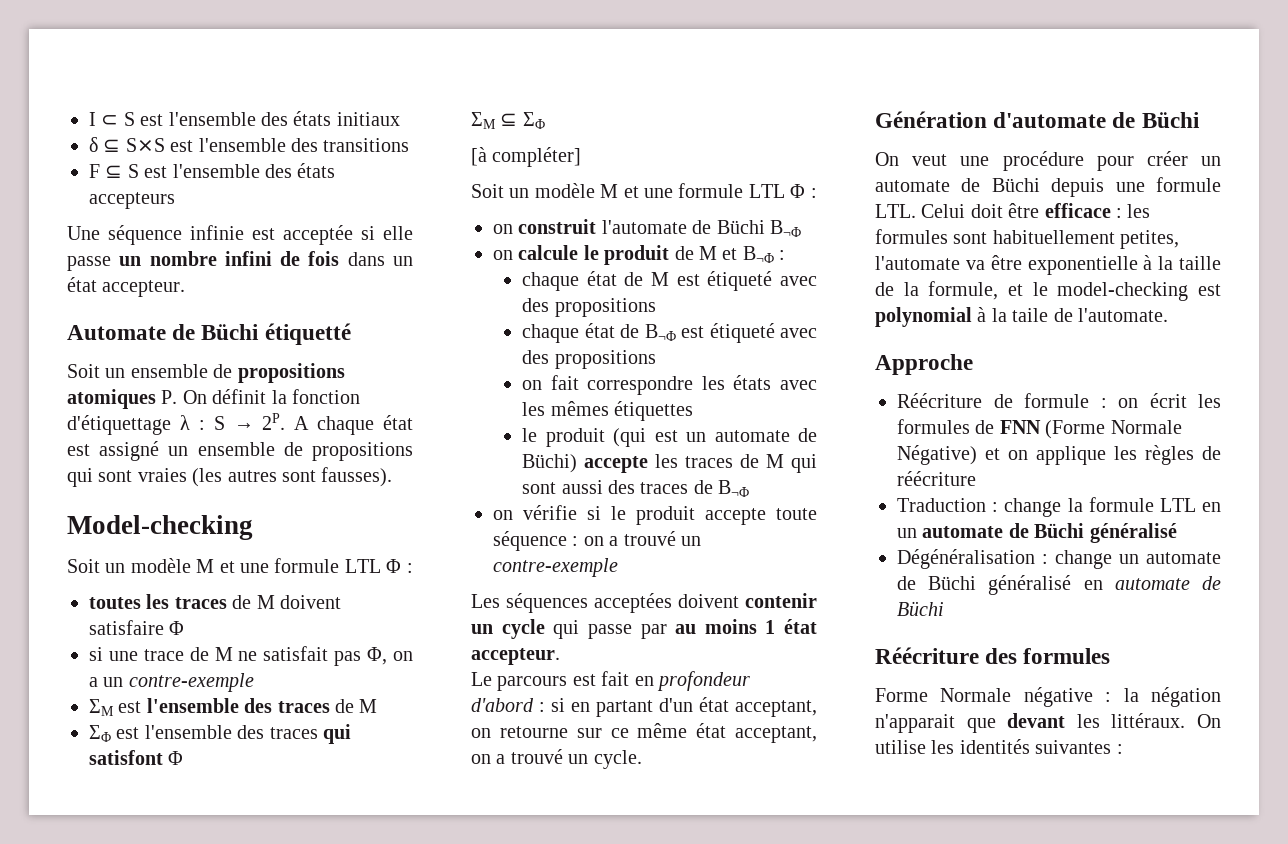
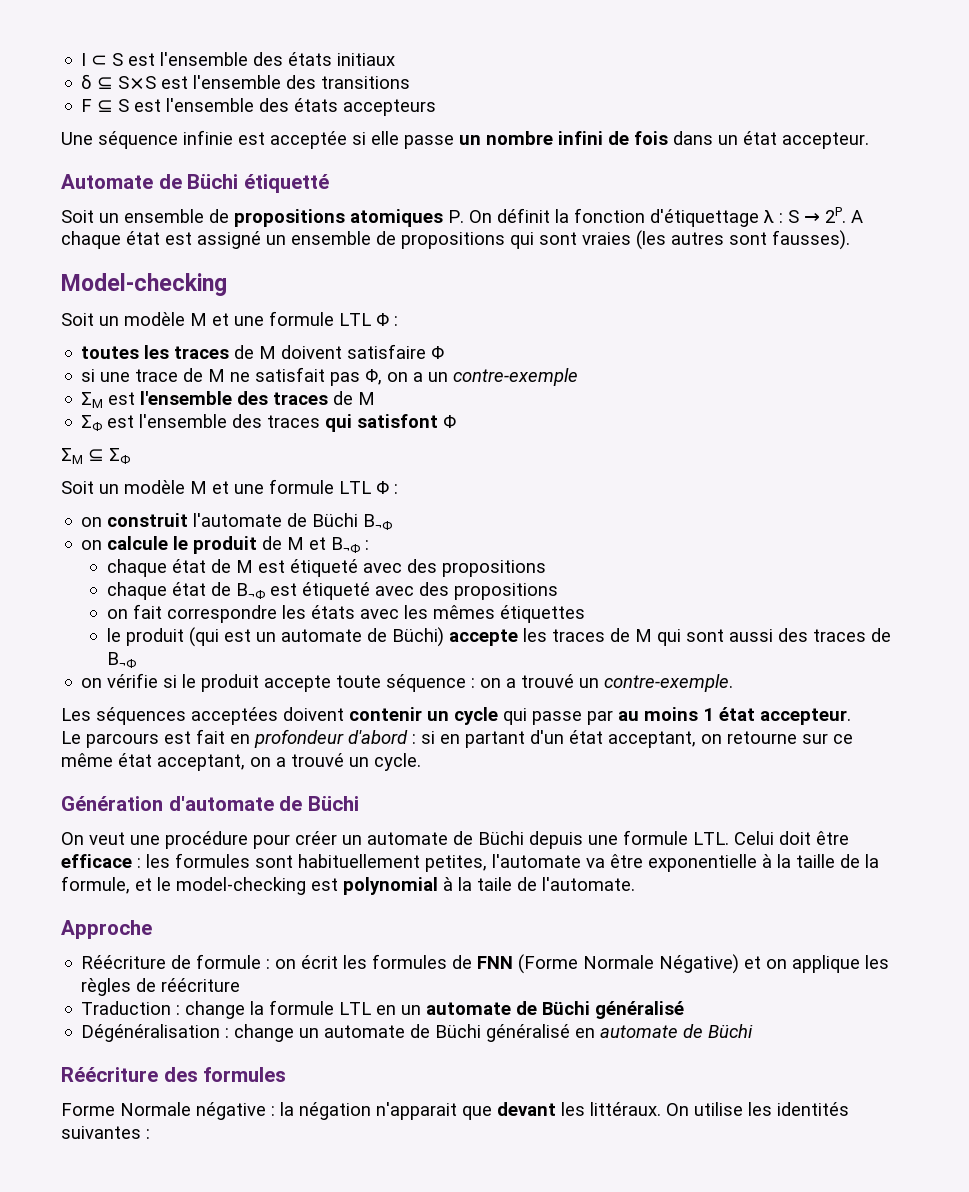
- [à compléter]
- on vérifie si le produit accepte toute séquence : on a trouvé un contre-exemple
+ on vérifie si le produit accepte toute séquence : on a trouvé un contre-exemple.

